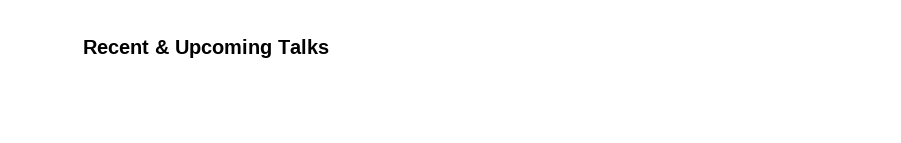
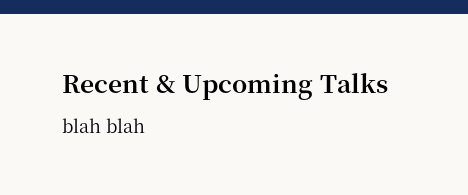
+ blah blah

